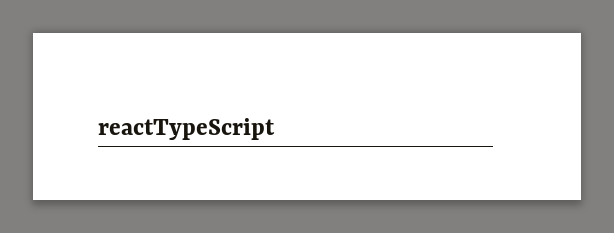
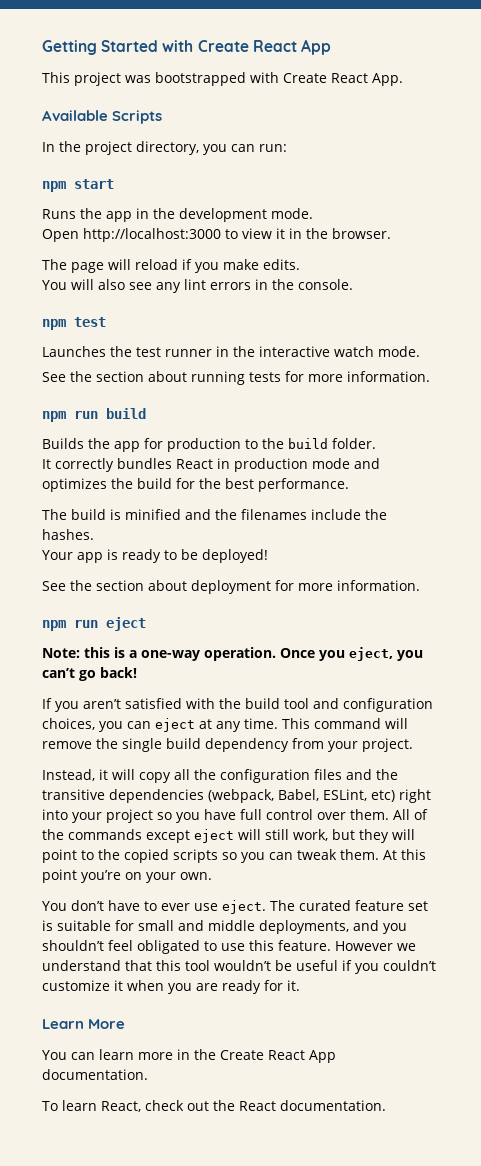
- reactTypeScript
+ Getting Started with Create React App
+ This project was bootstrapped with Create React App.
+ Available Scripts
+ In the project directory, you can run:
+ npm start
+ Runs the app in the development mode.
+ Open http://localhost:3000 to view it in the browser.
+ The page will reload if you make edits.
+ You will also see any lint errors in the console.
+ npm test
+ Launches the test runner in the interactive watch mode.
+ See the section about running tests for more information.
+ npm run build
+ Builds the app for production to the build folder.
+ It correctly bundles React in production mode and optimizes the build for the best performance.
+ The build is minified and the filenames include the hashes.
+ Your app is ready to be deployed!
+ See the section about deployment for more information.
+ npm run eject
+ Note: this is a one-way operation. Once you eject, you can’t go back!
+ If you aren’t satisfied with the build tool and configuration choices, you can eject at any time. This command will remove the single build dependency from your project.
+ Instead, it will copy all the configuration files and the transitive dependencies (webpack, Babel, ESLint, etc) right into your project so you have full control over them. All of the commands except eject will still work, but they will point to the copied scripts so you can tweak them. At this point you’re on your own.
+ You don’t have to ever use eject. The curated feature set is suitable for small and middle deployments, and you shouldn’t feel obligated to use this feature. However we understand that this tool wouldn’t be useful if you couldn’t customize it when you are ready for it.
+ Learn More
+ You can learn more in the Create React App documentation.
+ To learn React, check out the React documentation.

